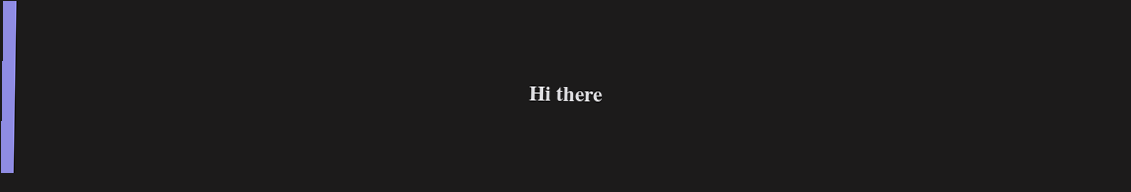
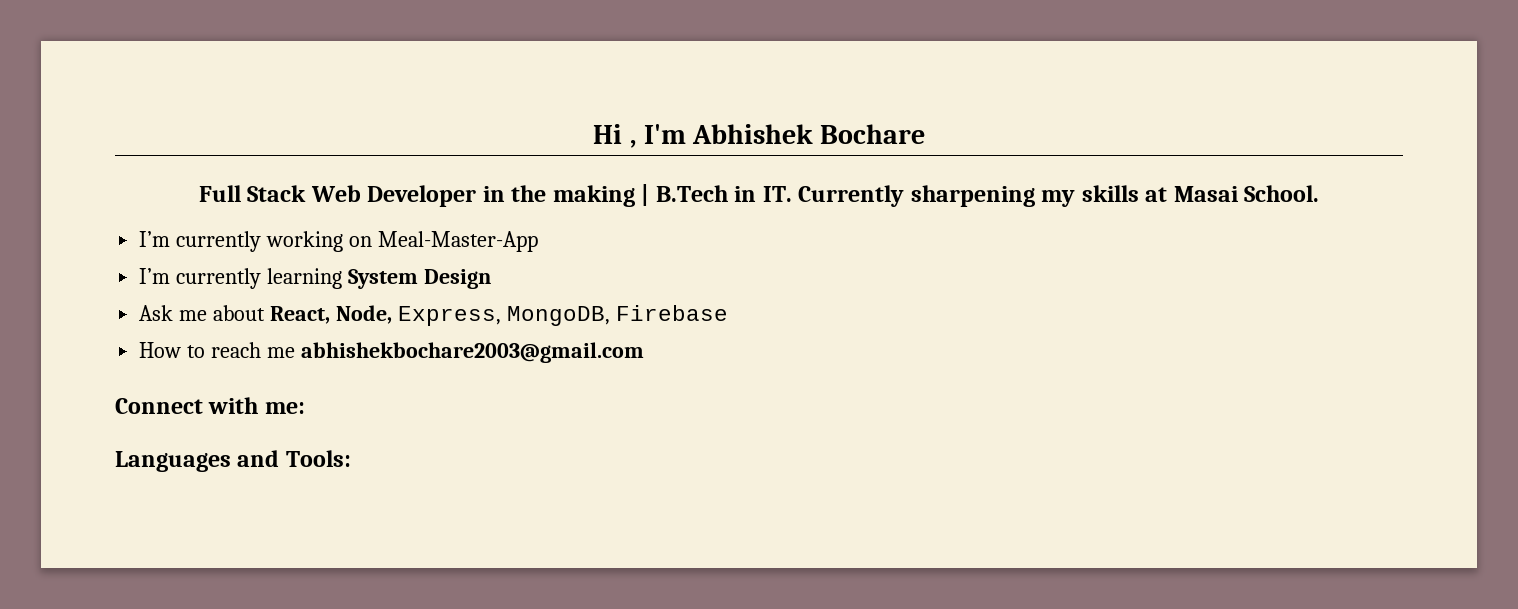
- Hi there
+ Hi , I'm Abhishek Bochare
+ Full Stack Web Developer in the making | B.Tech in IT. Currently sharpening my skills at Masai School.
+ I’m currently working on Meal-Master-App
+ I’m currently learning System Design
+ Ask me about React, Node, Express, MongoDB, Firebase
+ How to reach me abhishekbochare2003@gmail.com
+ Connect with me:
+ Languages and Tools:

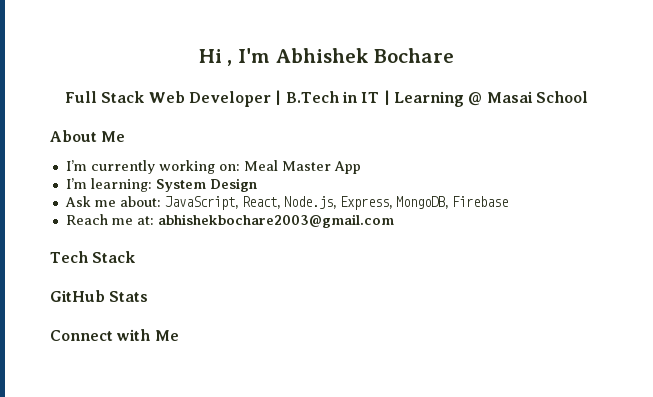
- Full Stack Web Developer in the making | B.Tech in IT. Currently sharpening my skills at Masai School.
+ Full Stack Web Developer | B.Tech in IT | Learning @ Masai School
+ About Me
- I’m currently working on Meal-Master-App
- I’m currently learning System Design
+ I’m currently working on: Meal Master App
+ I’m learning: System Design
- Ask me about React, Node, Express, MongoDB, Firebase
+ Ask me about: JavaScript, React, Node.js, Express, MongoDB, Firebase
- How to reach me abhishekbochare2003@gmail.com
- Connect with me:
- Languages and Tools:
+ Reach me at: abhishekbochare2003@gmail.com
+ Tech Stack
+ GitHub Stats
+ Connect with Me

